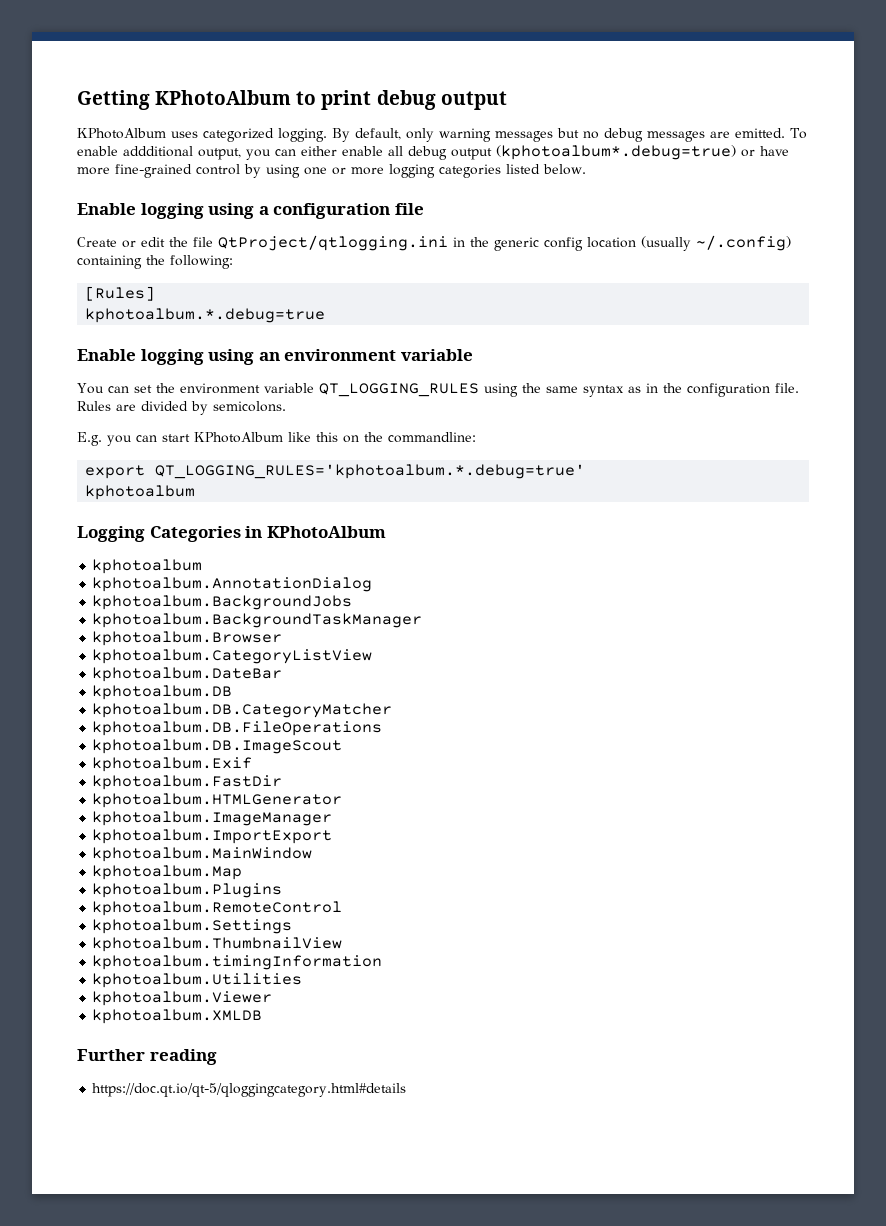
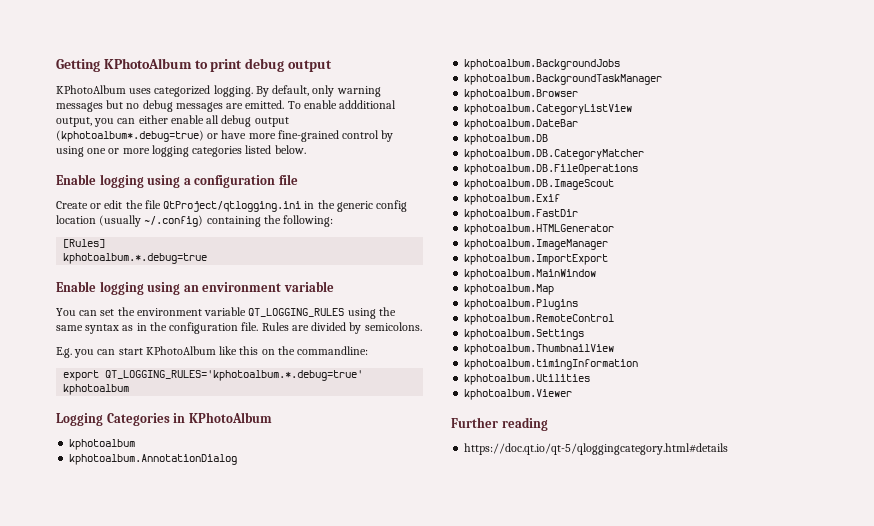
- kphotoalbum.XMLDB

